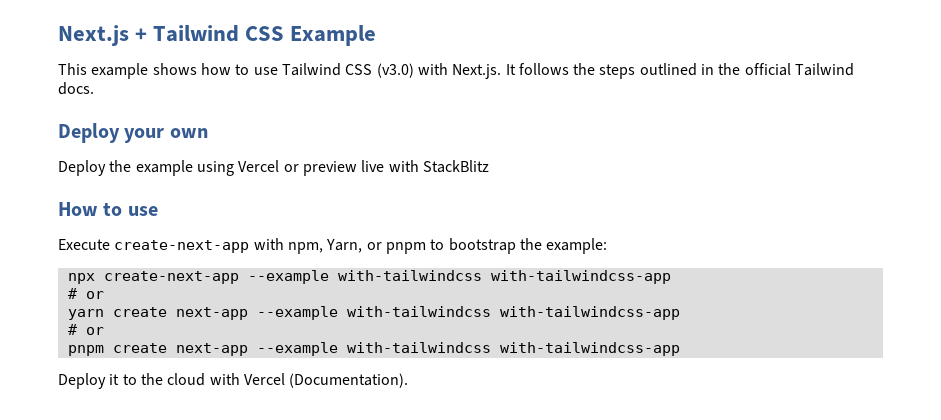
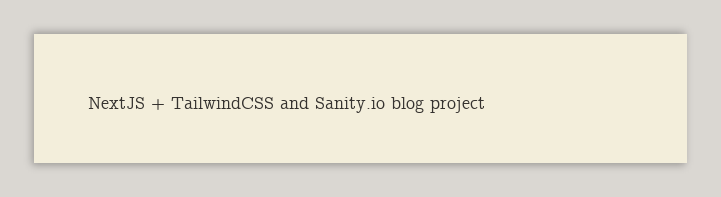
- Next.js + Tailwind CSS Example
- This example shows how to use Tailwind CSS (v3.0) with Next.js. It follows the steps outlined in the official Tailwind docs.
- Deploy your own
- Deploy the example using Vercel or preview live with StackBlitz
- How to use
- Execute create-next-app with npm, Yarn, or pnpm to bootstrap the example:
- npx create-next-app --example with-tailwindcss with-tailwindcss-app
- # or
- yarn create next-app --example with-tailwindcss with-tailwindcss-app
- # or
- pnpm create next-app --example with-tailwindcss with-tailwindcss-app
- Deploy it to the cloud with Vercel (Documentation).
+ NextJS + TailwindCSS and Sanity.io blog project

